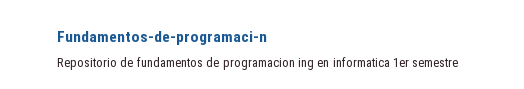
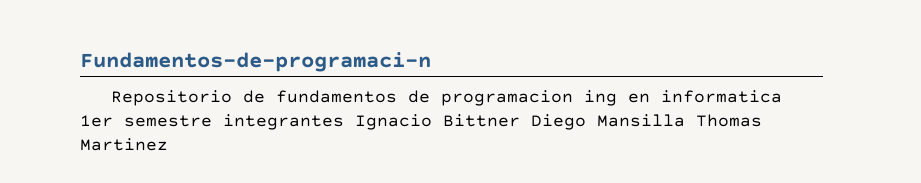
- Repositorio de fundamentos de programacion ing en informatica 1er semestre
+ Repositorio de fundamentos de programacion ing en informatica 1er semestre integrantes Ignacio Bittner Diego Mansilla Thomas Martinez

